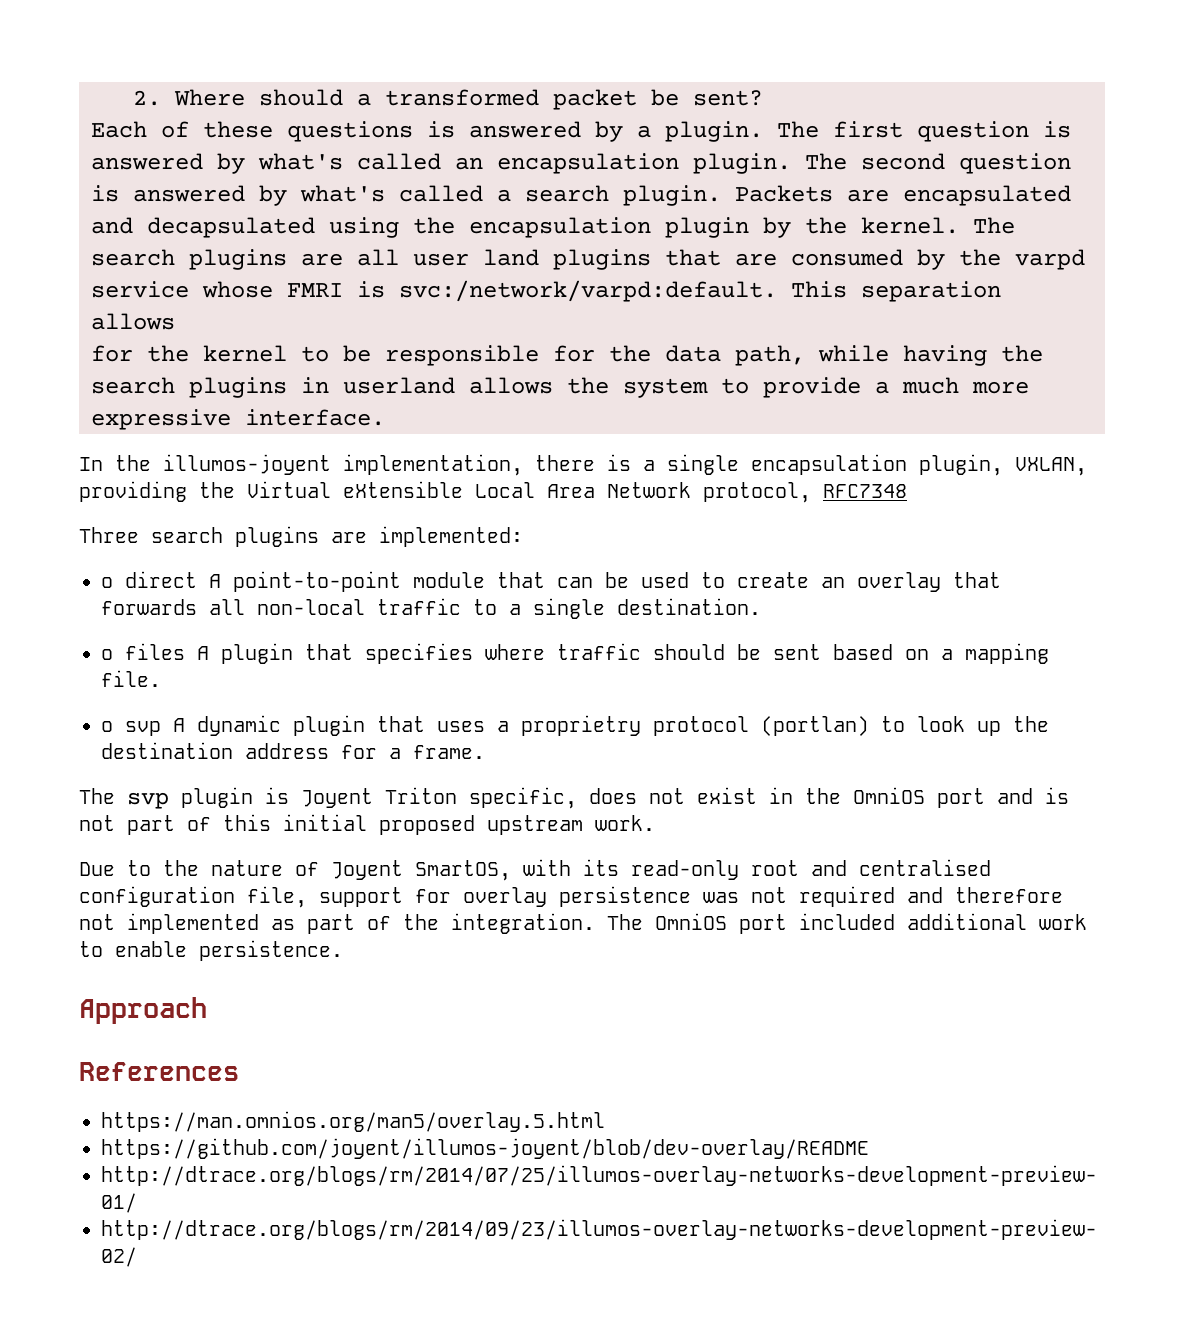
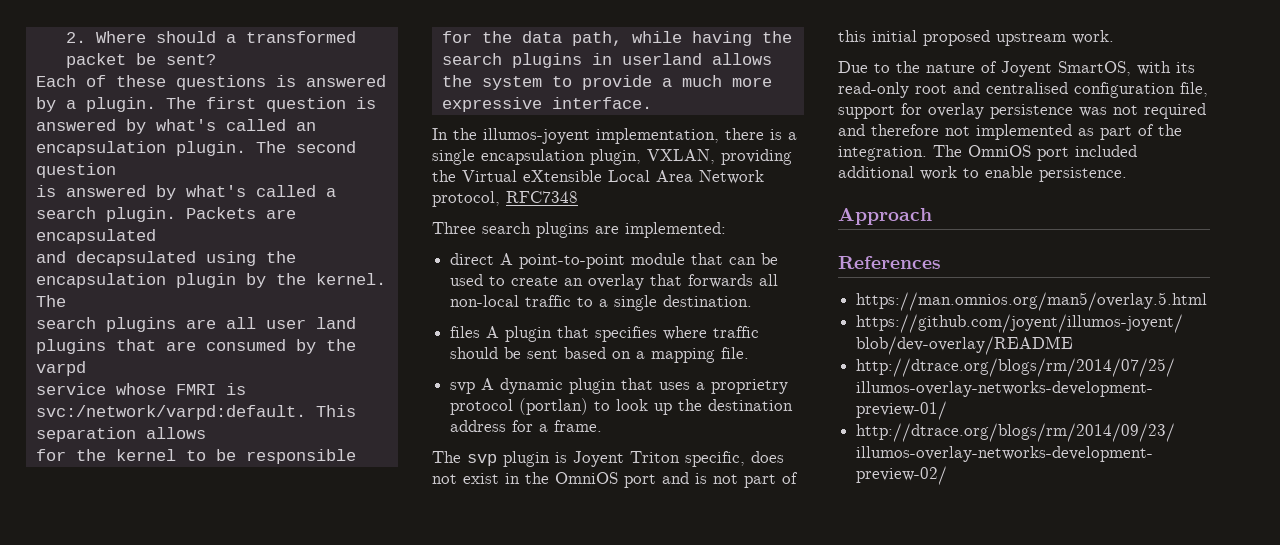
- o direct A point-to-point module that can be used to create an overlay that forwards all non-local traffic to a single destination.
+ direct A point-to-point module that can be used to create an overlay that forwards all non-local traffic to a single destination.
- o files A plugin that specifies where traffic should be sent based on a mapping file.
+ files A plugin that specifies where traffic should be sent based on a mapping file.
- o svp A dynamic plugin that uses a proprietry protocol (portlan) to look up the destination address for a frame.
+ svp A dynamic plugin that uses a proprietry protocol (portlan) to look up the destination address for a frame.

